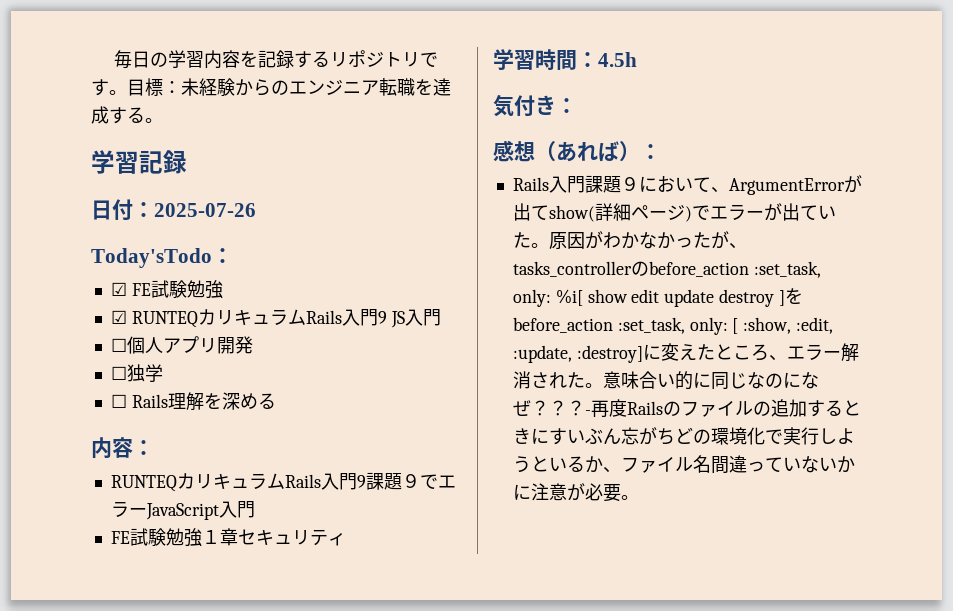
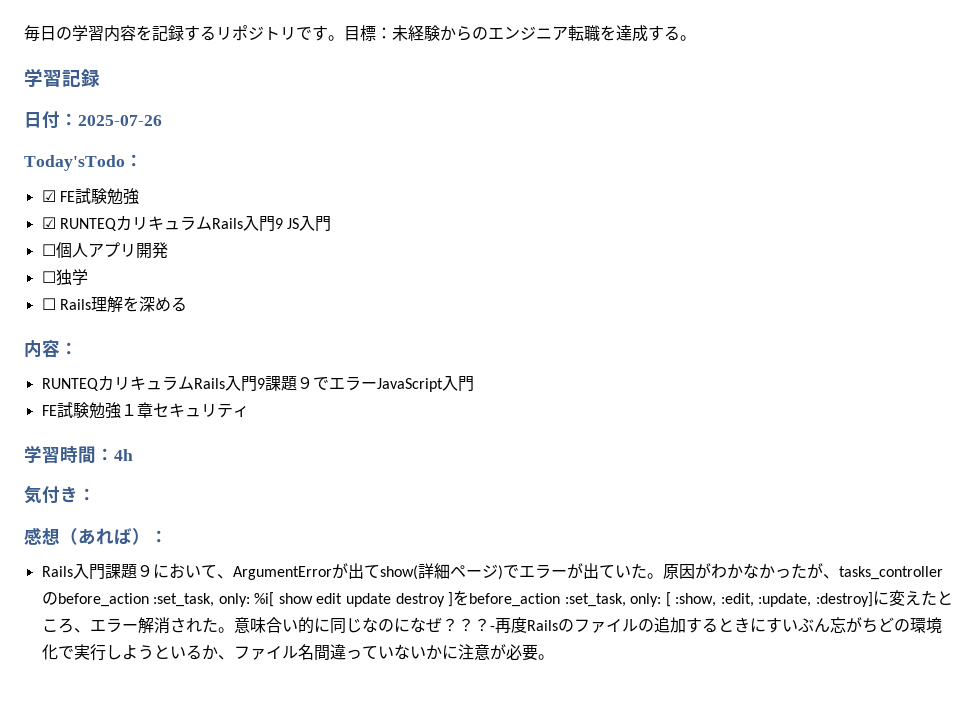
- 学習時間：4.5h
+ 学習時間：4h

